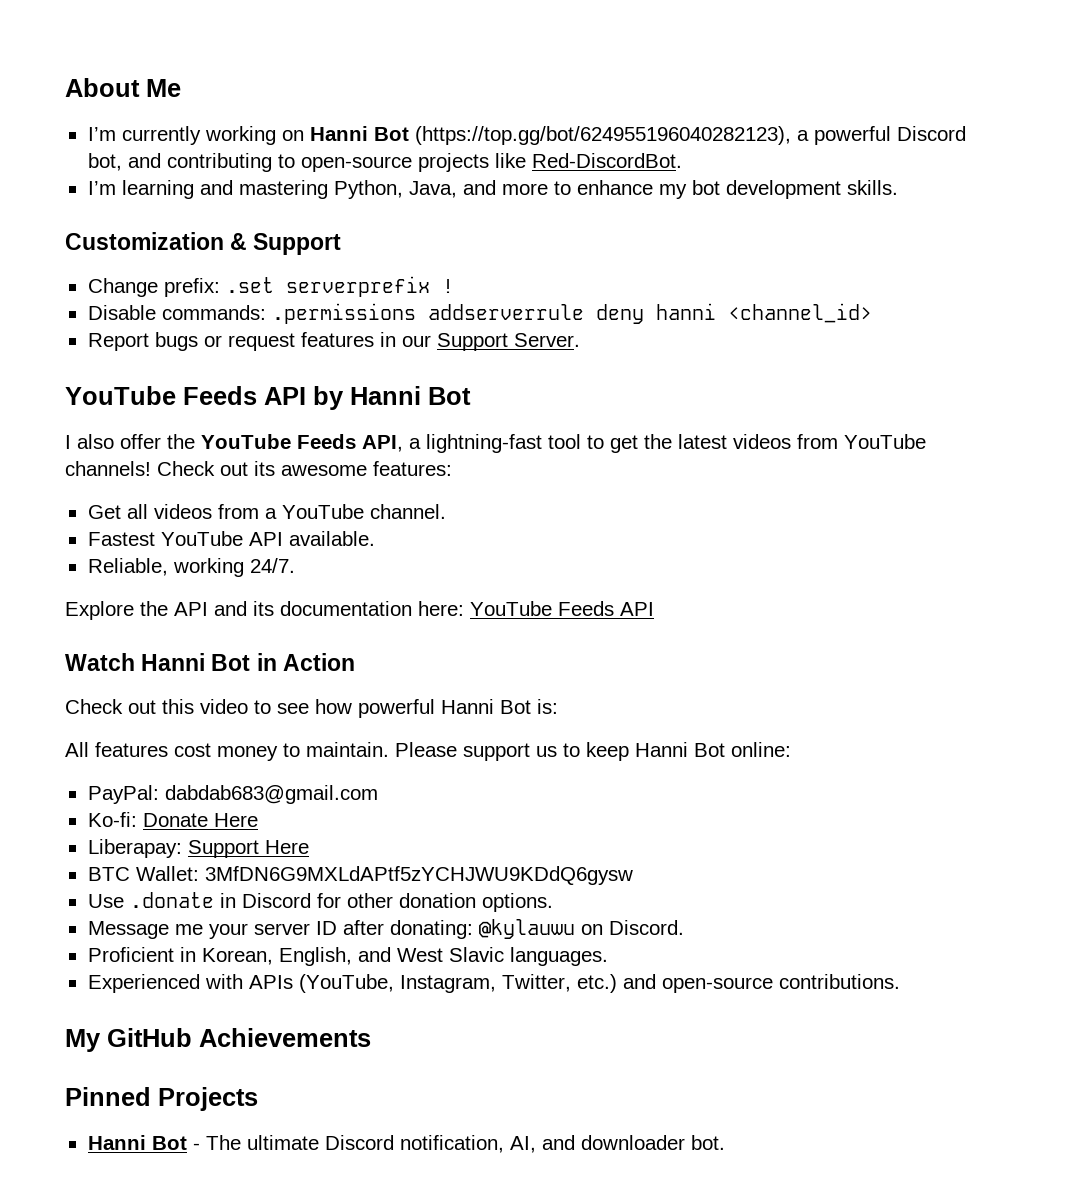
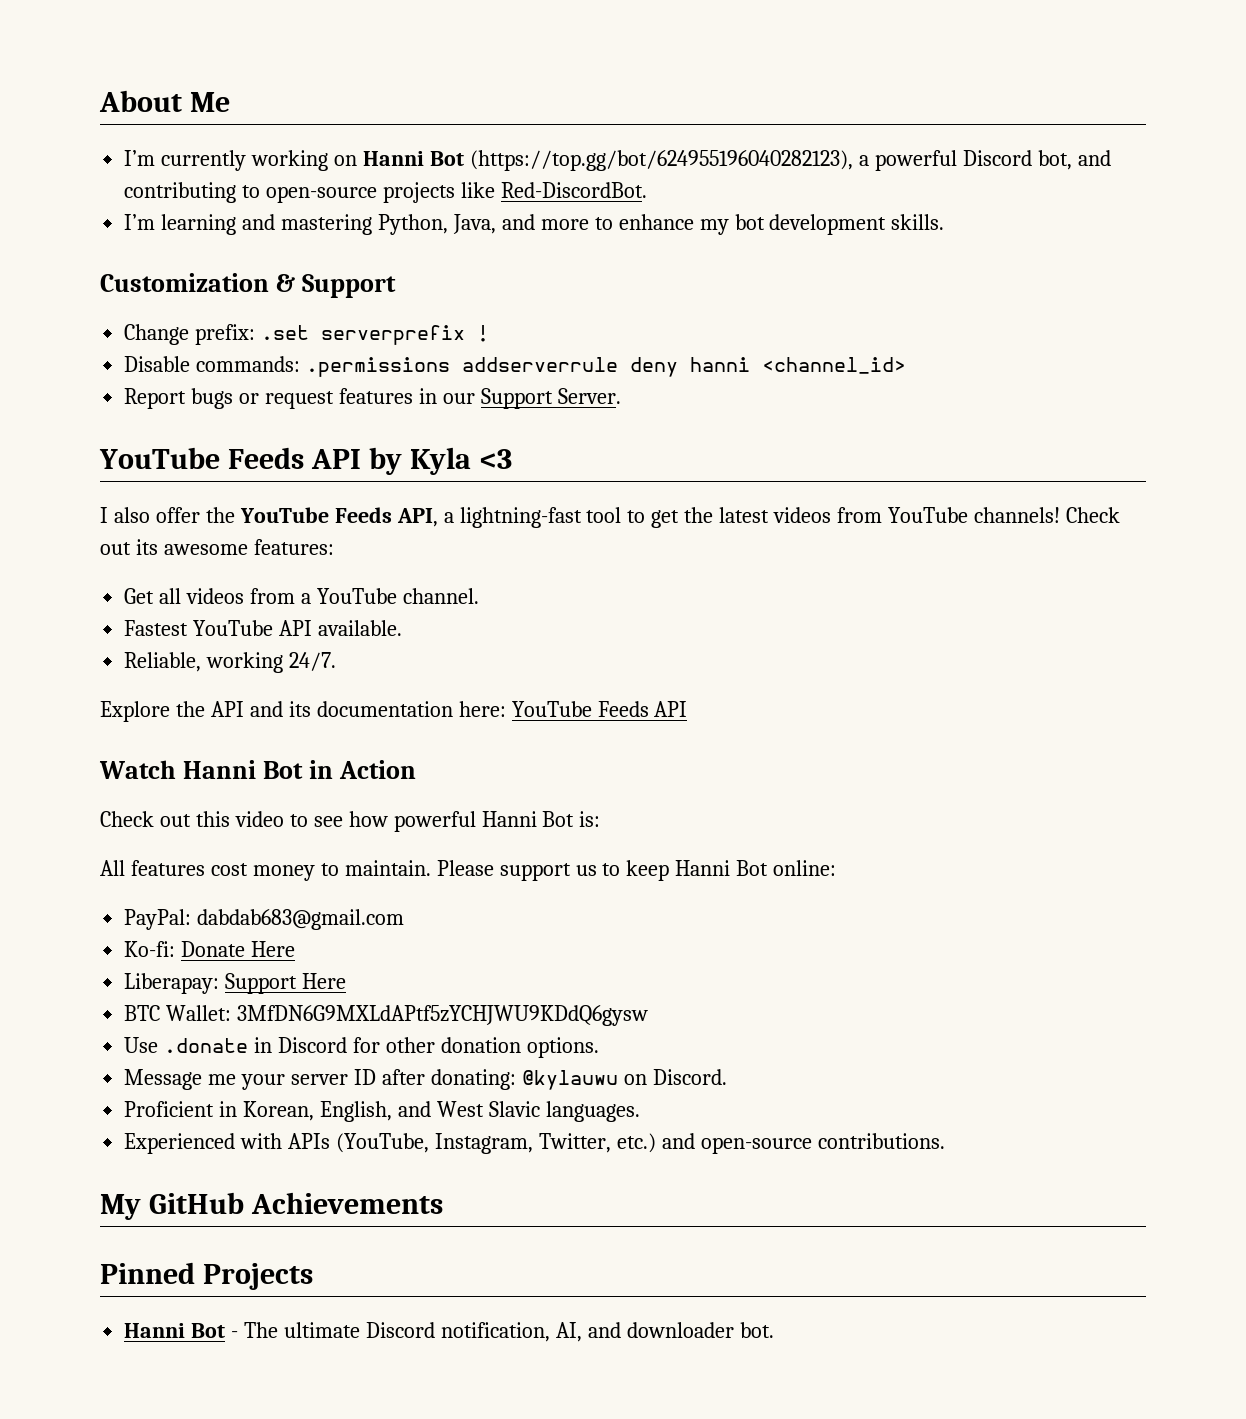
- YouTube Feeds API by Hanni Bot
+ YouTube Feeds API by Kyla <3

